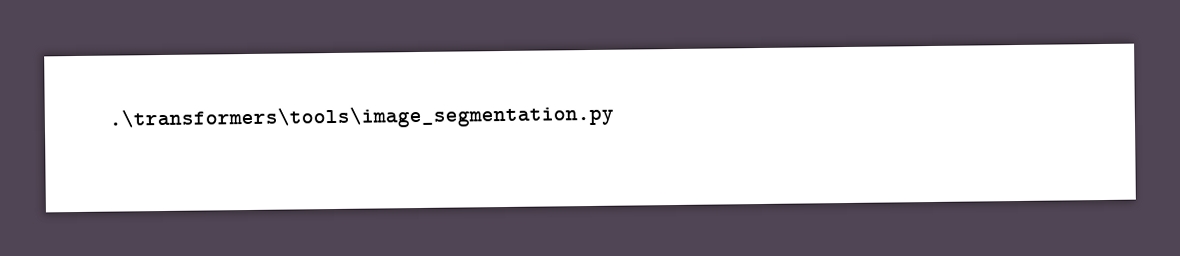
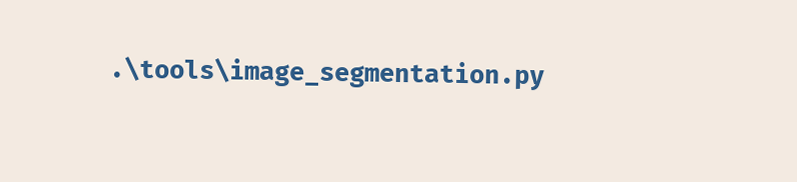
- .\transformers\tools\image_segmentation.py
+ .\tools\image_segmentation.py

